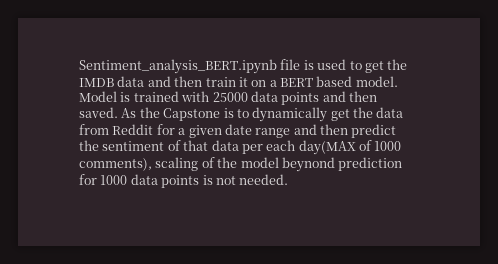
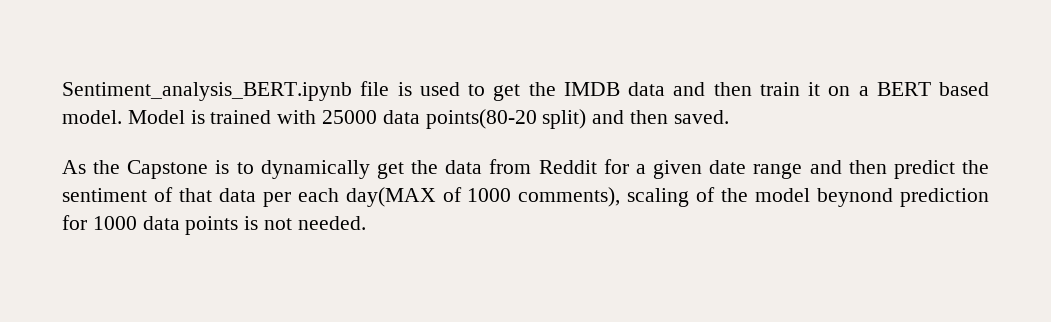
- Model is trained with 25000 data points and then saved. As the Capstone is to dynamically get the data from Reddit for a given date range and then predict the sentiment of that data per each day(MAX of 1000 comments), scaling of the model beynond prediction for 1000 data points is not needed.
+ Model is trained with 25000 data points(80-20 split) and then saved.
+ As the Capstone is to dynamically get the data from Reddit for a given date range and then predict the sentiment of that data per each day(MAX of 1000 comments), scaling of the model beynond prediction for 1000 data points is not needed.

